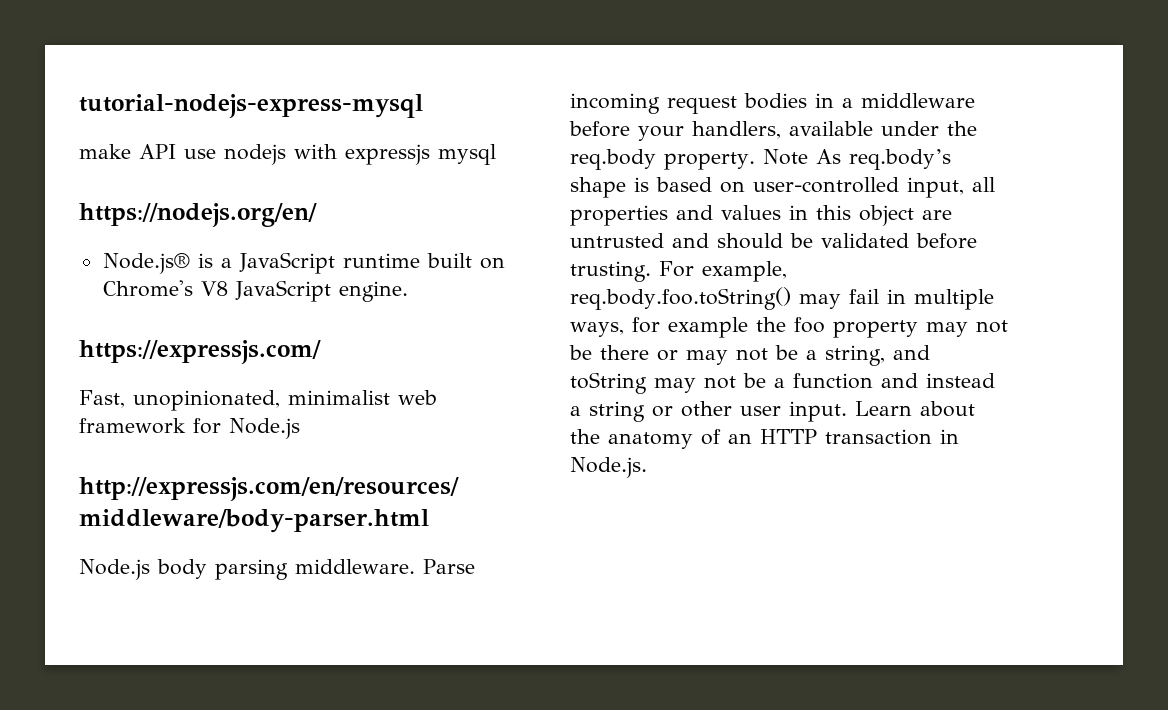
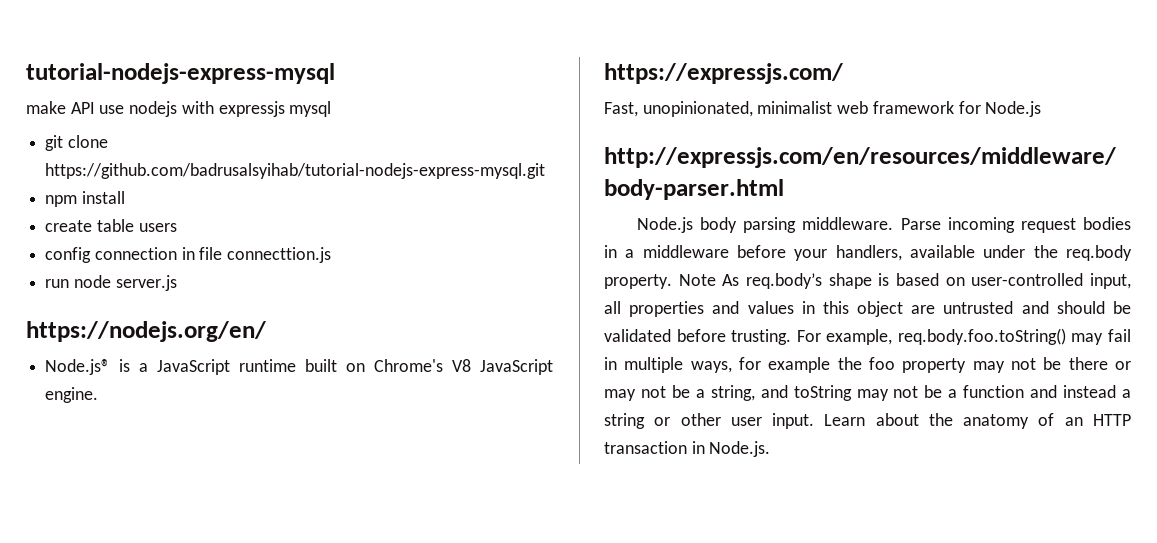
+ git clone https://github.com/badrusalsyihab/tutorial-nodejs-express-mysql.git
+ npm install
+ create table users
+ config connection in file connecttion.js
+ run node server.js

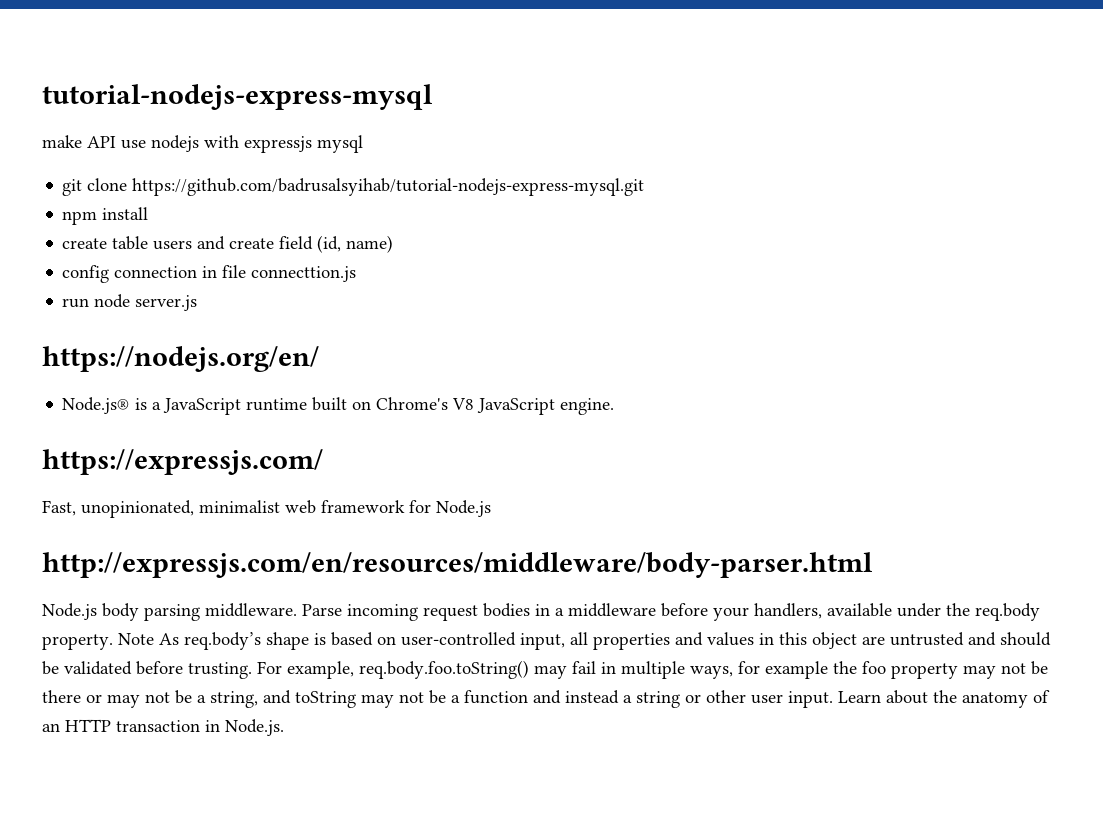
- create table users
+ create table users and create field (id, name)

